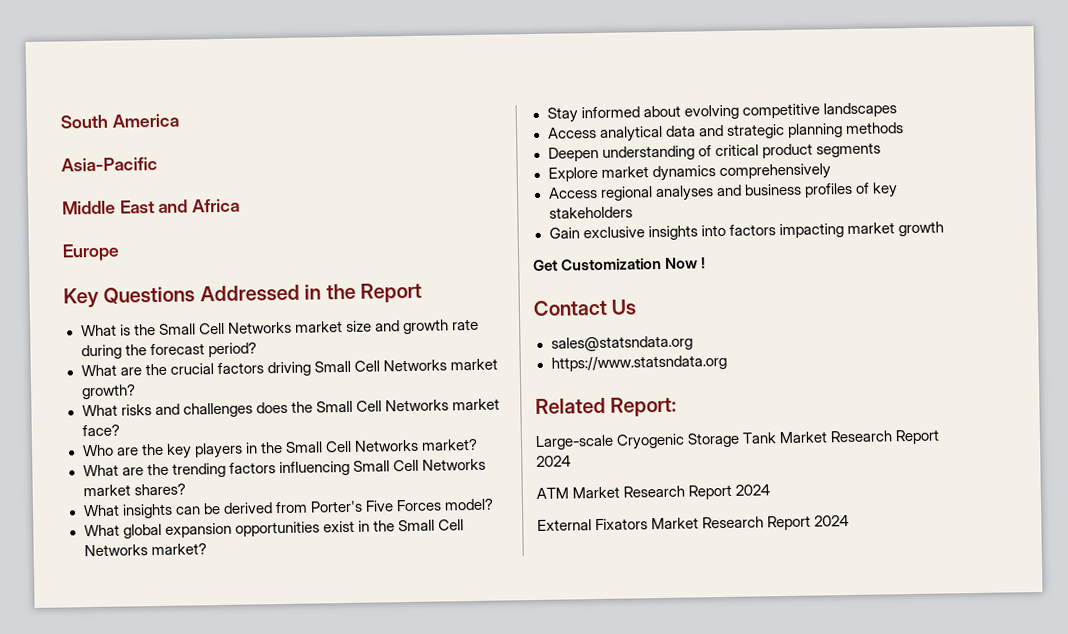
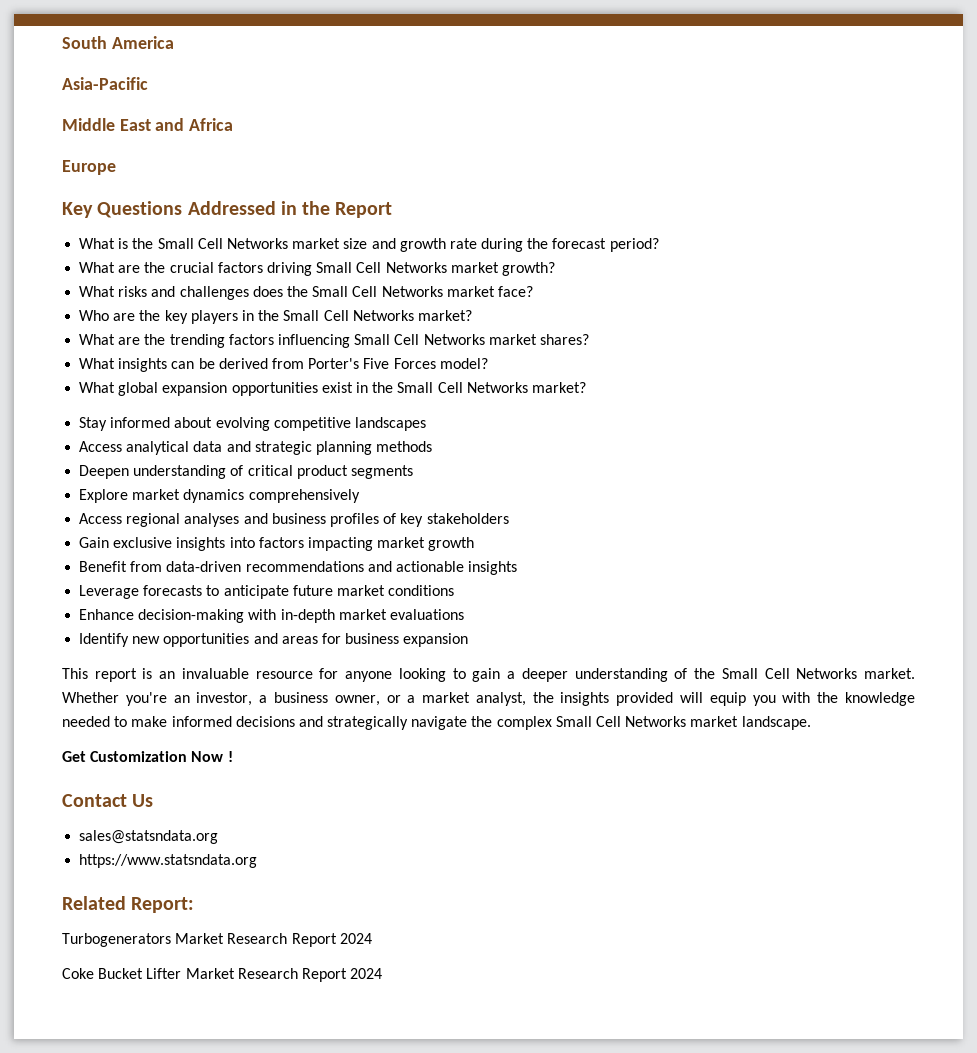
+ Benefit from data-driven recommendations and actionable insights
+ Leverage forecasts to anticipate future market conditions
+ Enhance decision-making with in-depth market evaluations
+ Identify new opportunities and areas for business expansion
+ This report is an invaluable resource for anyone looking to gain a deeper understanding of the Small Cell Networks market. Whether you're an investor, a business owner, or a market analyst, the insights provided will equip you with the knowledge needed to make informed decisions and strategically navigate the complex Small Cell Networks market landscape.
- Large-scale Cryogenic Storage Tank Market Research Report 2024
- ATM Market Research Report 2024
- External Fixators Market Research Report 2024
+ Turbogenerators Market Research Report 2024
+ Coke Bucket Lifter Market Research Report 2024

